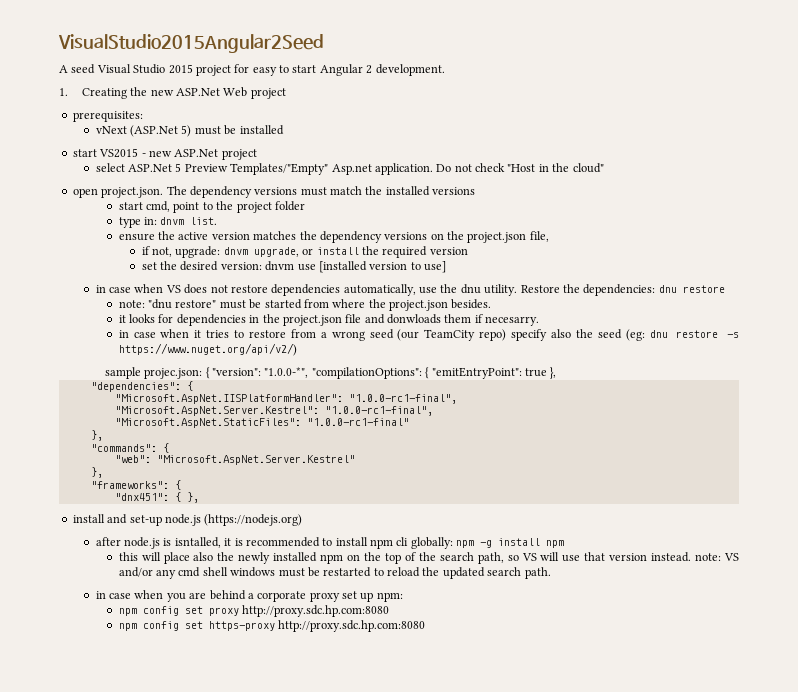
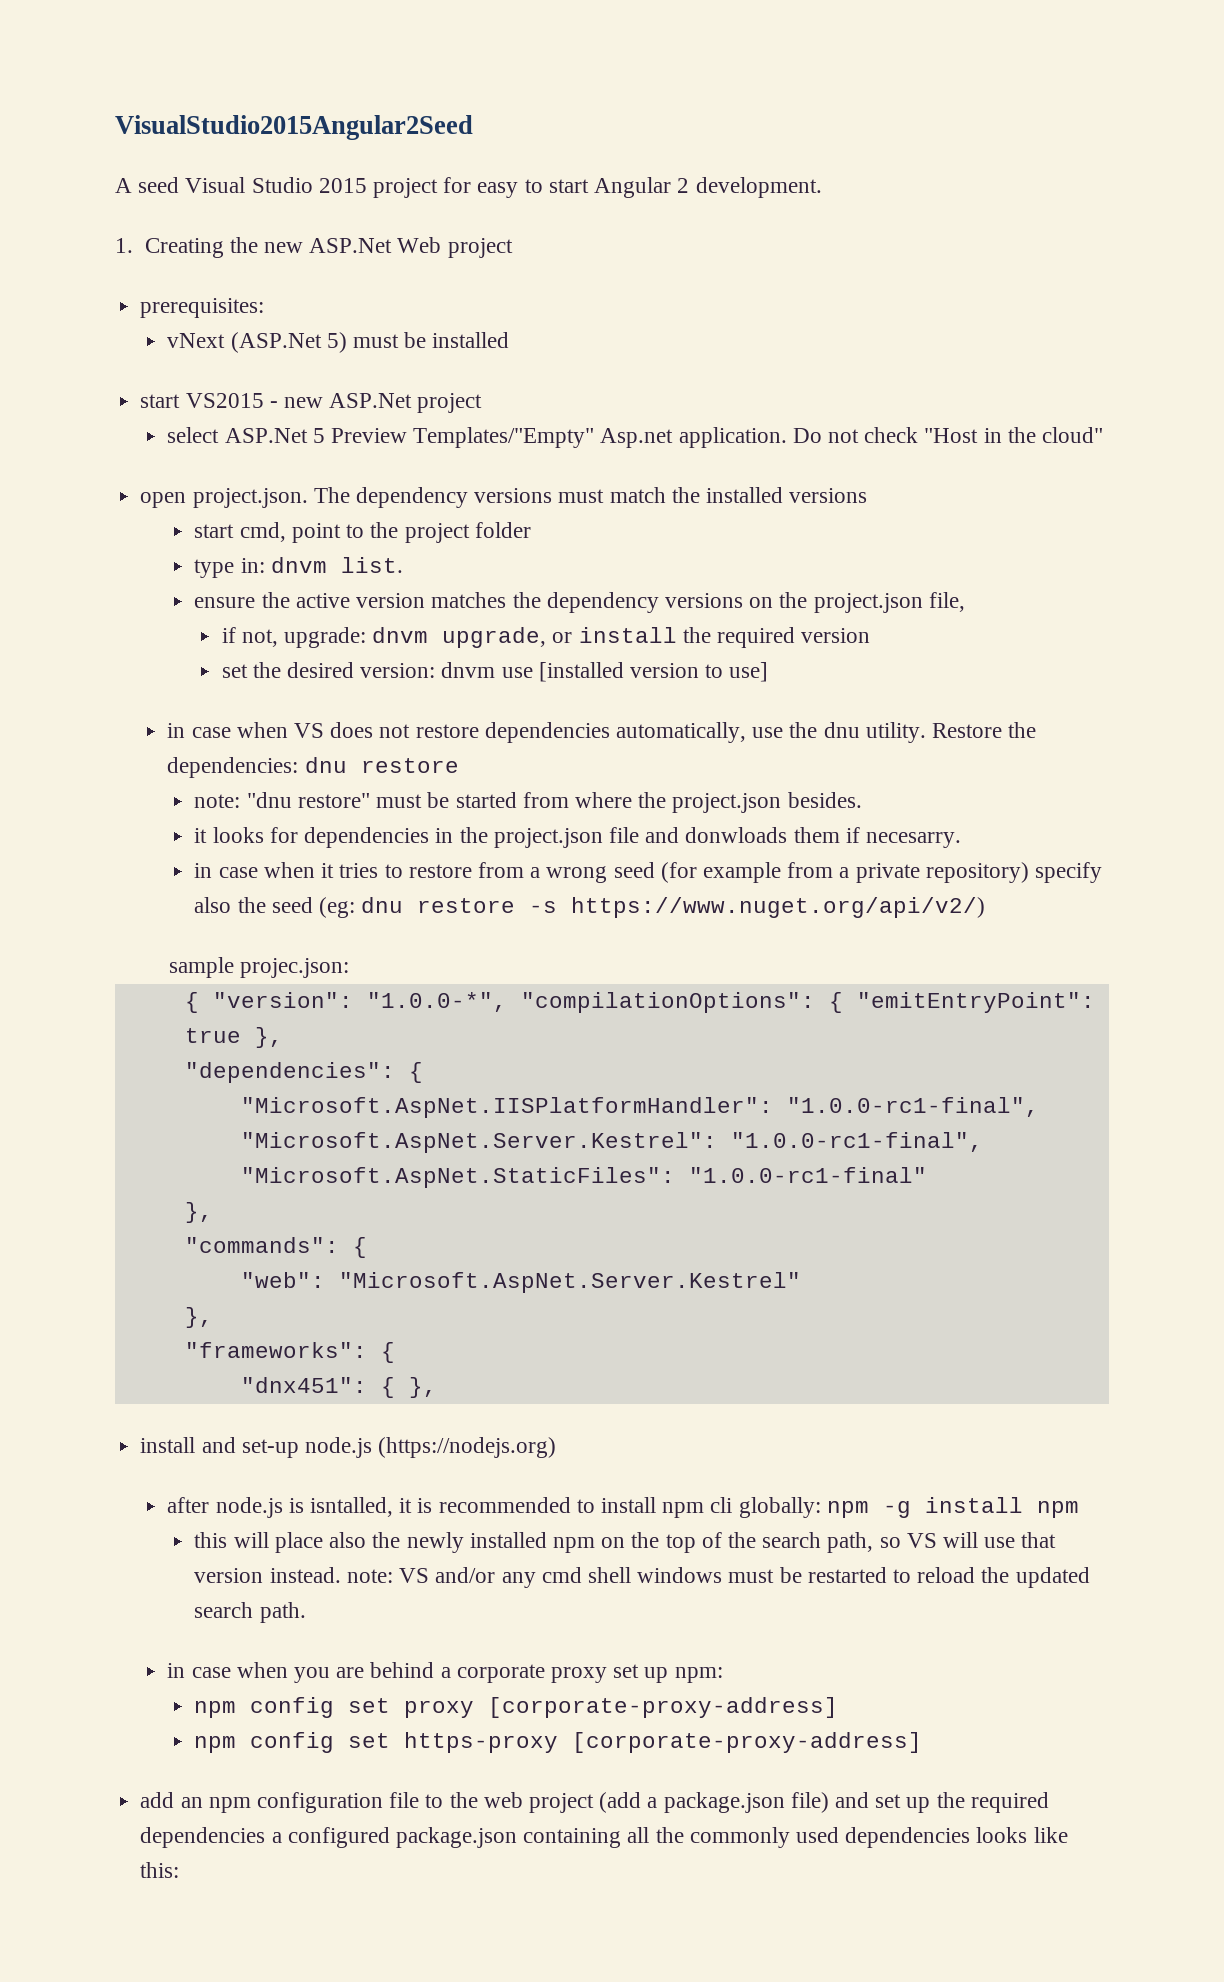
- in case when it tries to restore from a wrong seed (our TeamCity repo) specify also the seed (eg: dnu restore -s https://www.nuget.org/api/v2/)
+ in case when it tries to restore from a wrong seed (for example from a private repository) specify also the seed (eg: dnu restore -s https://www.nuget.org/api/v2/)
- sample projec.json: { "version": "1.0.0-*", "compilationOptions": { "emitEntryPoint": true },
+ sample projec.json:
+ { "version": "1.0.0-*", "compilationOptions": { "emitEntryPoint": true },
- npm config set proxy http://proxy.sdc.hp.com:8080
+ npm config set proxy [corporate-proxy-address]
- npm config set https-proxy http://proxy.sdc.hp.com:8080
+ npm config set https-proxy [corporate-proxy-address]
+ add an npm configuration file to the web project (add a package.json file) and set up the required dependencies a configured package.json containing all the commonly used dependencies looks like this:

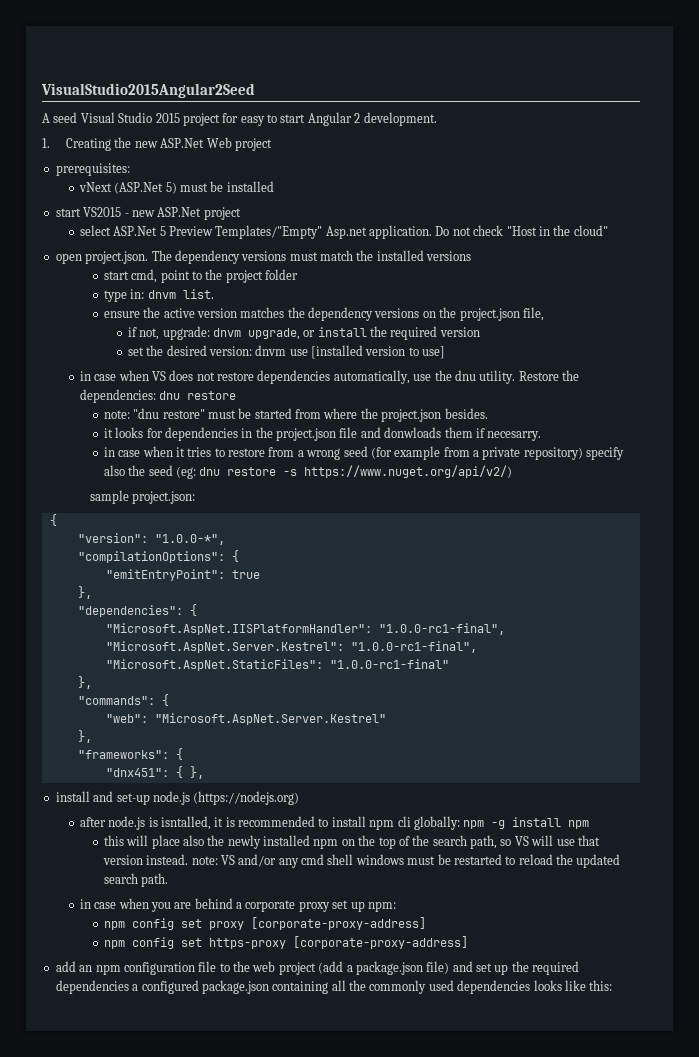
- sample projec.json:
- { "version": "1.0.0-*", "compilationOptions": { "emitEntryPoint": true },
+ sample project.json:
+ {
+ "version": "1.0.0-*",
+ "compilationOptions": {
+ "emitEntryPoint": true
+ },

